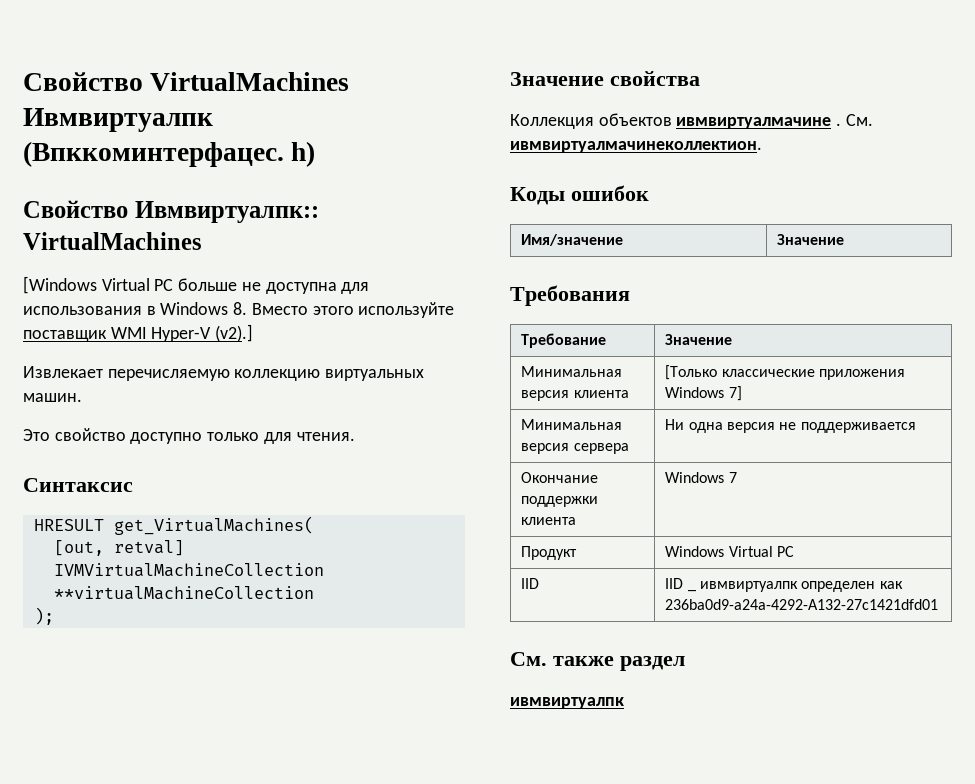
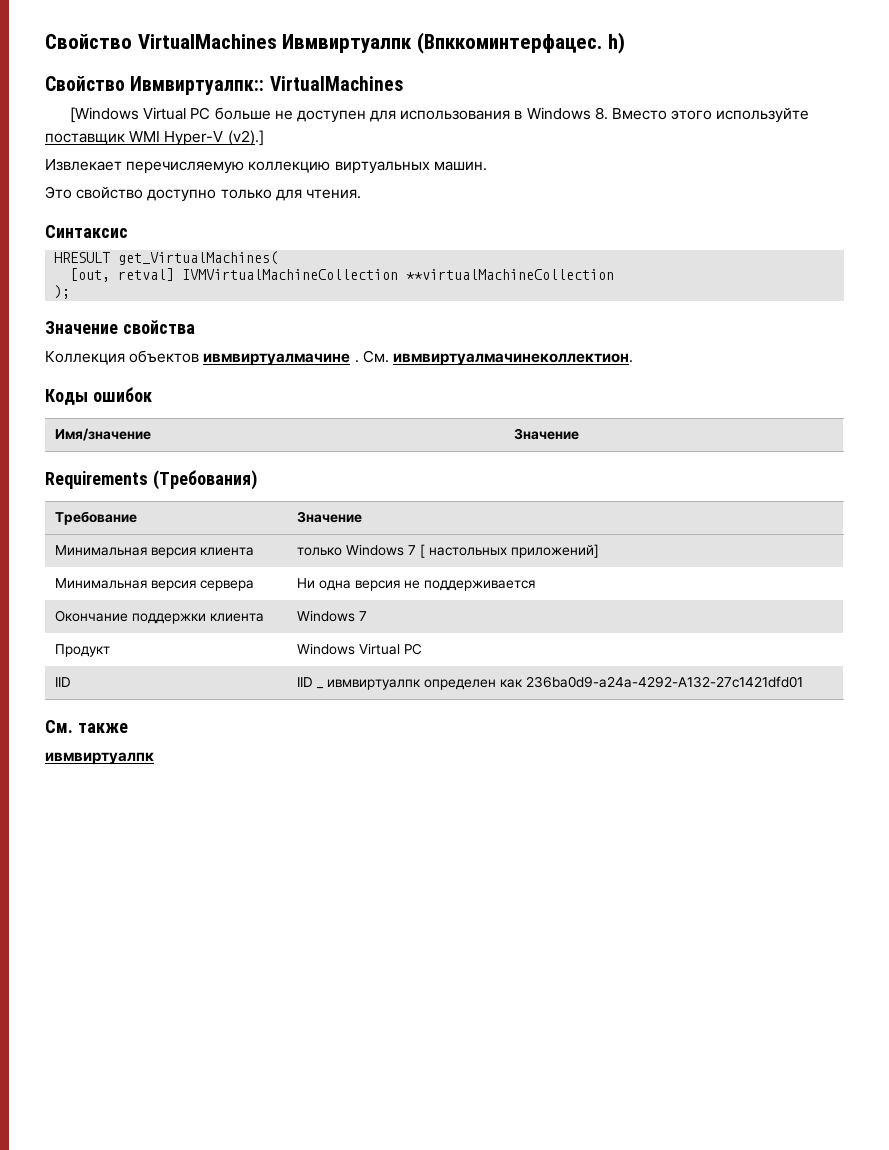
- [Windows Virtual PC больше не доступна для использования в Windows 8. Вместо этого используйте поставщик WMI Hyper-V (v2).]
+ [Windows Virtual PC больше не доступен для использования в Windows 8. Вместо этого используйте поставщик WMI Hyper-V (v2).]
- Требования
+ Requirements (Требования)
- Минимальная версия клиента | [Только классические приложения Windows 7]
+ Минимальная версия клиента | только Windows 7 [ настольных приложений]
- См. также раздел
+ См. также

